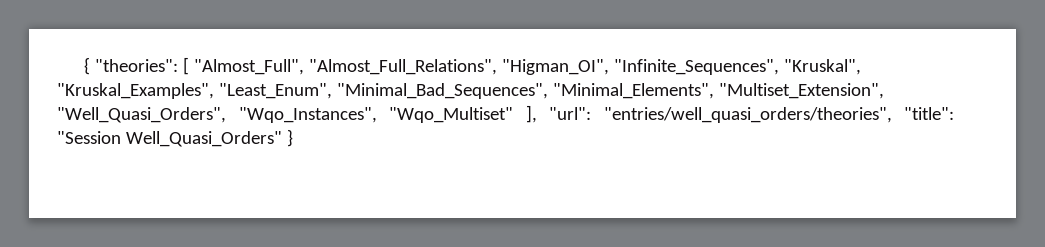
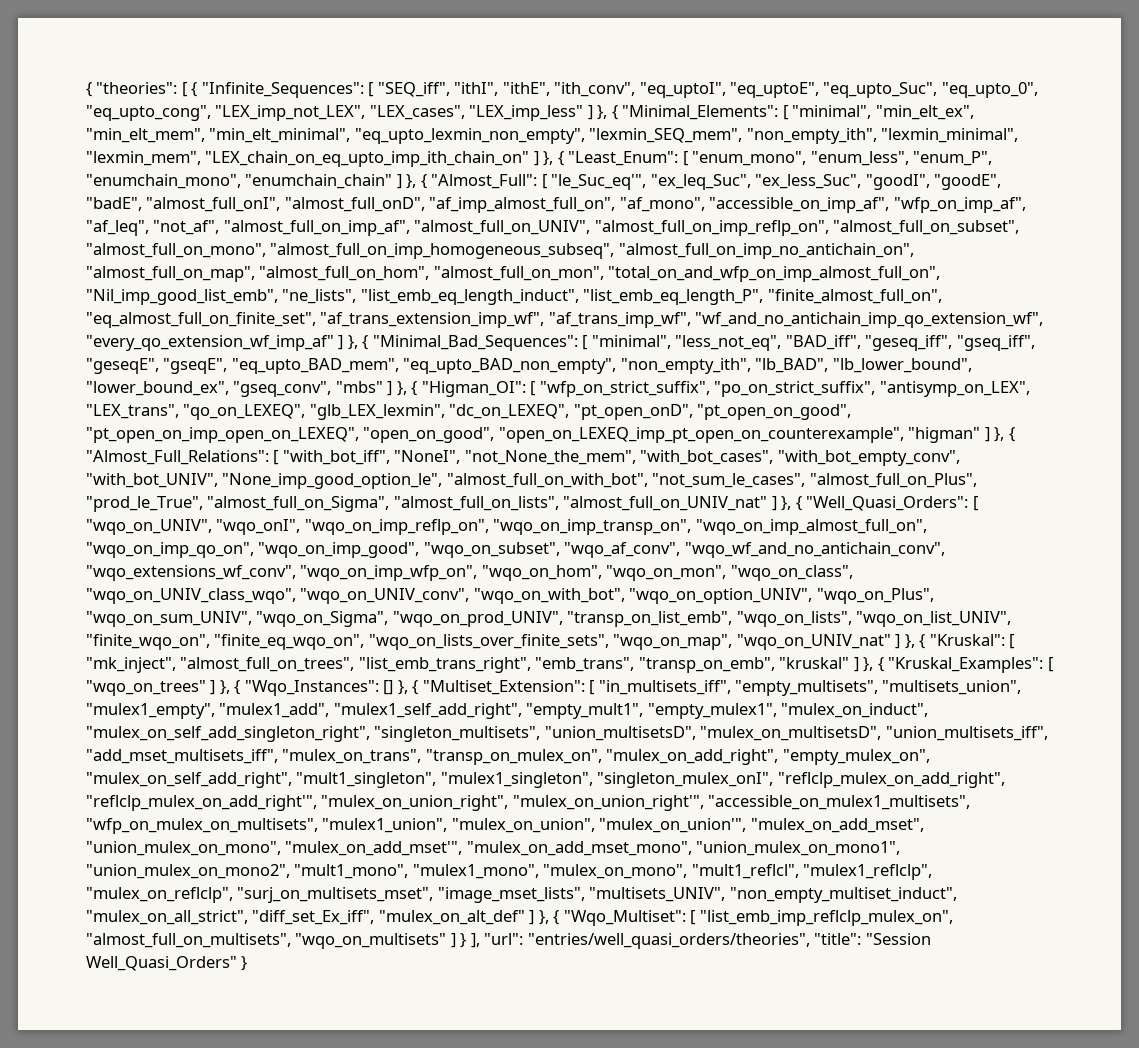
- { "theories": [ "Almost_Full", "Almost_Full_Relations", "Higman_OI", "Infinite_Sequences", "Kruskal", "Kruskal_Examples", "Least_Enum", "Minimal_Bad_Sequences", "Minimal_Elements", "Multiset_Extension", "Well_Quasi_Orders", "Wqo_Instances", "Wqo_Multiset" ], "url": "entries/well_quasi_orders/theories", "title": "Session Well_Quasi_Orders" }
+ { "theories": [ { "Infinite_Sequences": [ "SEQ_iff", "ithI", "ithE", "ith_conv", "eq_uptoI", "eq_uptoE", "eq_upto_Suc", "eq_upto_0", "eq_upto_cong", "LEX_imp_not_LEX", "LEX_cases", "LEX_imp_less" ] }, { "Minimal_Elements": [ "minimal", "min_elt_ex", "min_elt_mem", "min_elt_minimal", "eq_upto_lexmin_non_empty", "lexmin_SEQ_mem", "non_empty_ith", "lexmin_minimal", "lexmin_mem", "LEX_chain_on_eq_upto_imp_ith_chain_on" ] }, { "Least_Enum": [ "enum_mono", "enum_less", "enum_P", "enumchain_mono", "enumchain_chain" ] }, { "Almost_Full": [ "le_Suc_eq'", "ex_leq_Suc", "ex_less_Suc", "goodI", "goodE", "badE", "almost_full_onI", "almost_full_onD", "af_imp_almost_full_on", "af_mono", "accessible_on_imp_af", "wfp_on_imp_af", "af_leq", "not_af", "almost_full_on_imp_af", "almost_full_on_UNIV", "almost_full_on_imp_reflp_on", "almost_full_on_subset", "almost_full_on_mono", "almost_full_on_imp_homogeneous_subseq", "almost_full_on_imp_no_antichain_on", "almost_full_on_map", "almost_full_on_hom", "almost_full_on_mon", "total_on_and_wfp_on_imp_almost_full_on", "Nil_imp_good_list_emb", "ne_lists", "list_emb_eq_length_induct", "list_emb_eq_length_P", "finite_almost_full_on", "eq_almost_full_on_finite_set", "af_trans_extension_imp_wf", "af_trans_imp_wf", "wf_and_no_antichain_imp_qo_extension_wf", "every_qo_extension_wf_imp_af" ] }, { "Minimal_Bad_Sequences": [ "minimal", "less_not_eq", "BAD_iff", "geseq_iff", "gseq_iff", "geseqE", "gseqE", "eq_upto_BAD_mem", "eq_upto_BAD_non_empty", "non_empty_ith", "lb_BAD", "lb_lower_bound", "lower_bound_ex", "gseq_conv", "mbs" ] }, { "Higman_OI": [ "wfp_on_strict_suffix", "po_on_strict_suffix", "antisymp_on_LEX", "LEX_trans", "qo_on_LEXEQ", "glb_LEX_lexmin", "dc_on_LEXEQ", "pt_open_onD", "pt_open_on_good", "pt_open_on_imp_open_on_LEXEQ", "open_on_good", "open_on_LEXEQ_imp_pt_open_on_counterexample", "higman" ] }, { "Almost_Full_Relations": [ "with_bot_iff", "NoneI", "not_None_the_mem", "with_bot_cases", "with_bot_empty_conv", "with_bot_UNIV", "None_imp_good_option_le", "almost_full_on_with_bot", "not_sum_le_cases", "almost_full_on_Plus", "prod_le_True", "almost_full_on_Sigma", "almost_full_on_lists", "almost_full_on_UNIV_nat" ] }, { "Well_Quasi_Orders": [ "wqo_on_UNIV", "wqo_onI", "wqo_on_imp_reflp_on", "wqo_on_imp_transp_on", "wqo_on_imp_almost_full_on", "wqo_on_imp_qo_on", "wqo_on_imp_good", "wqo_on_subset", "wqo_af_conv", "wqo_wf_and_no_antichain_conv", "wqo_extensions_wf_conv", "wqo_on_imp_wfp_on", "wqo_on_hom", "wqo_on_mon", "wqo_on_class", "wqo_on_UNIV_class_wqo", "wqo_on_UNIV_conv", "wqo_on_with_bot", "wqo_on_option_UNIV", "wqo_on_Plus", "wqo_on_sum_UNIV", "wqo_on_Sigma", "wqo_on_prod_UNIV", "transp_on_list_emb", "wqo_on_lists", "wqo_on_list_UNIV", "finite_wqo_on", "finite_eq_wqo_on", "wqo_on_lists_over_finite_sets", "wqo_on_map", "wqo_on_UNIV_nat" ] }, { "Kruskal": [ "mk_inject", "almost_full_on_trees", "list_emb_trans_right", "emb_trans", "transp_on_emb", "kruskal" ] }, { "Kruskal_Examples": [ "wqo_on_trees" ] }, { "Wqo_Instances": [] }, { "Multiset_Extension": [ "in_multisets_iff", "empty_multisets", "multisets_union", "mulex1_empty", "mulex1_add", "mulex1_self_add_right", "empty_mult1", "empty_mulex1", "mulex_on_induct", "mulex_on_self_add_singleton_right", "singleton_multisets", "union_multisetsD", "mulex_on_multisetsD", "union_multisets_iff", "add_mset_multisets_iff", "mulex_on_trans", "transp_on_mulex_on", "mulex_on_add_right", "empty_mulex_on", "mulex_on_self_add_right", "mult1_singleton", "mulex1_singleton", "singleton_mulex_onI", "reflclp_mulex_on_add_right", "reflclp_mulex_on_add_right'", "mulex_on_union_right", "mulex_on_union_right'", "accessible_on_mulex1_multisets", "wfp_on_mulex_on_multisets", "mulex1_union", "mulex_on_union", "mulex_on_union'", "mulex_on_add_mset", "union_mulex_on_mono", "mulex_on_add_mset'", "mulex_on_add_mset_mono", "union_mulex_on_mono1", "union_mulex_on_mono2", "mult1_mono", "mulex1_mono", "mulex_on_mono", "mult1_reflcl", "mulex1_reflclp", "mulex_on_reflclp", "surj_on_multisets_mset", "image_mset_lists", "multisets_UNIV", "non_empty_multiset_induct", "mulex_on_all_strict", "diff_set_Ex_iff", "mulex_on_alt_def" ] }, { "Wqo_Multiset": [ "list_emb_imp_reflclp_mulex_on", "almost_full_on_multisets", "wqo_on_multisets" ] } ], "url": "entries/well_quasi_orders/theories", "title": "Session Well_Quasi_Orders" }

